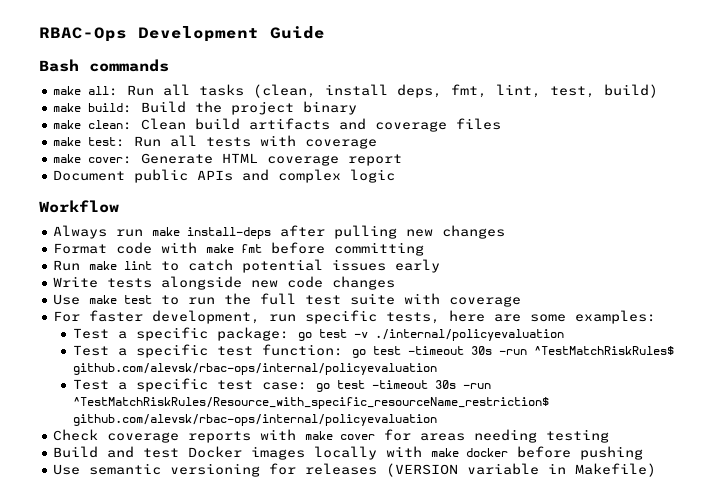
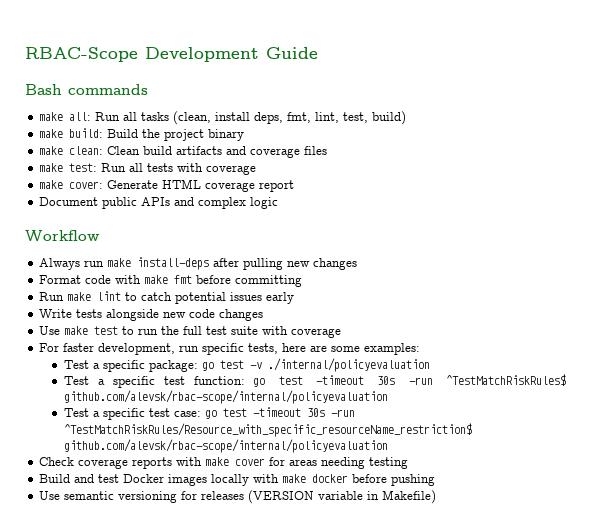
- RBAC-Ops Development Guide
+ RBAC-Scope Development Guide
- Test a specific test function: go test -timeout 30s -run ^TestMatchRiskRules$ github.com/alevsk/rbac-ops/internal/policyevaluation
+ Test a specific test function: go test -timeout 30s -run ^TestMatchRiskRules$ github.com/alevsk/rbac-scope/internal/policyevaluation
- Test a specific test case: go test -timeout 30s -run ^TestMatchRiskRules/Resource_with_specific_resourceName_restriction$ github.com/alevsk/rbac-ops/internal/policyevaluation
+ Test a specific test case: go test -timeout 30s -run ^TestMatchRiskRules/Resource_with_specific_resourceName_restriction$ github.com/alevsk/rbac-scope/internal/policyevaluation

